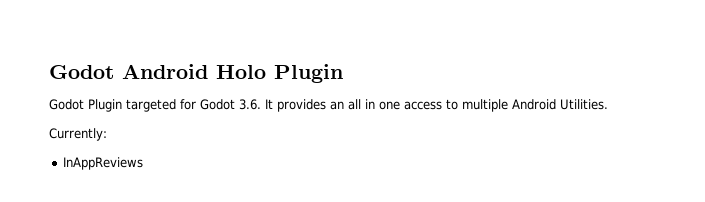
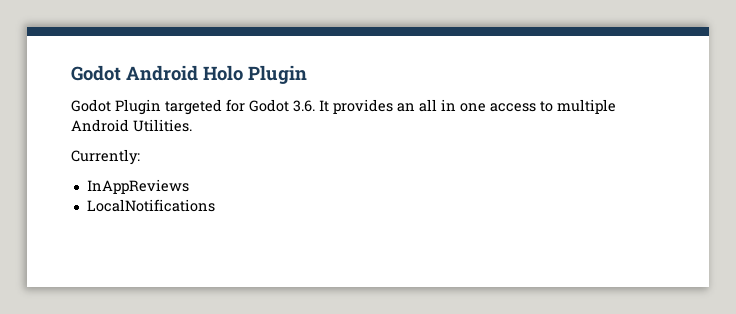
+ LocalNotifications

